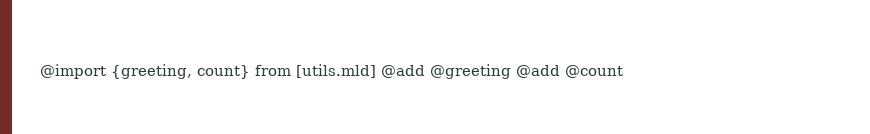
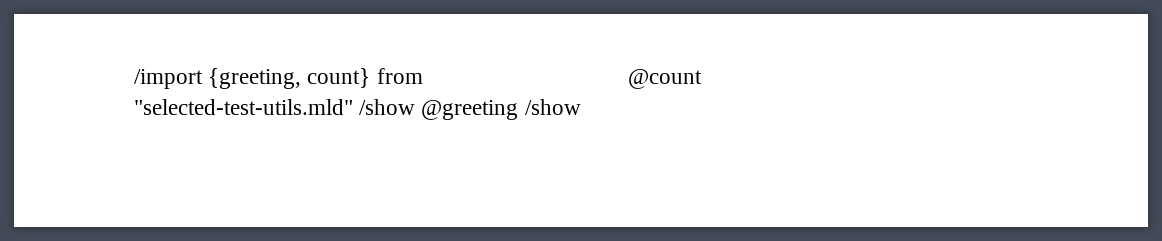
- @import {greeting, count} from [utils.mld] @add @greeting @add @count
+ /import {greeting, count} from "selected-test-utils.mld" /show @greeting /show @count

